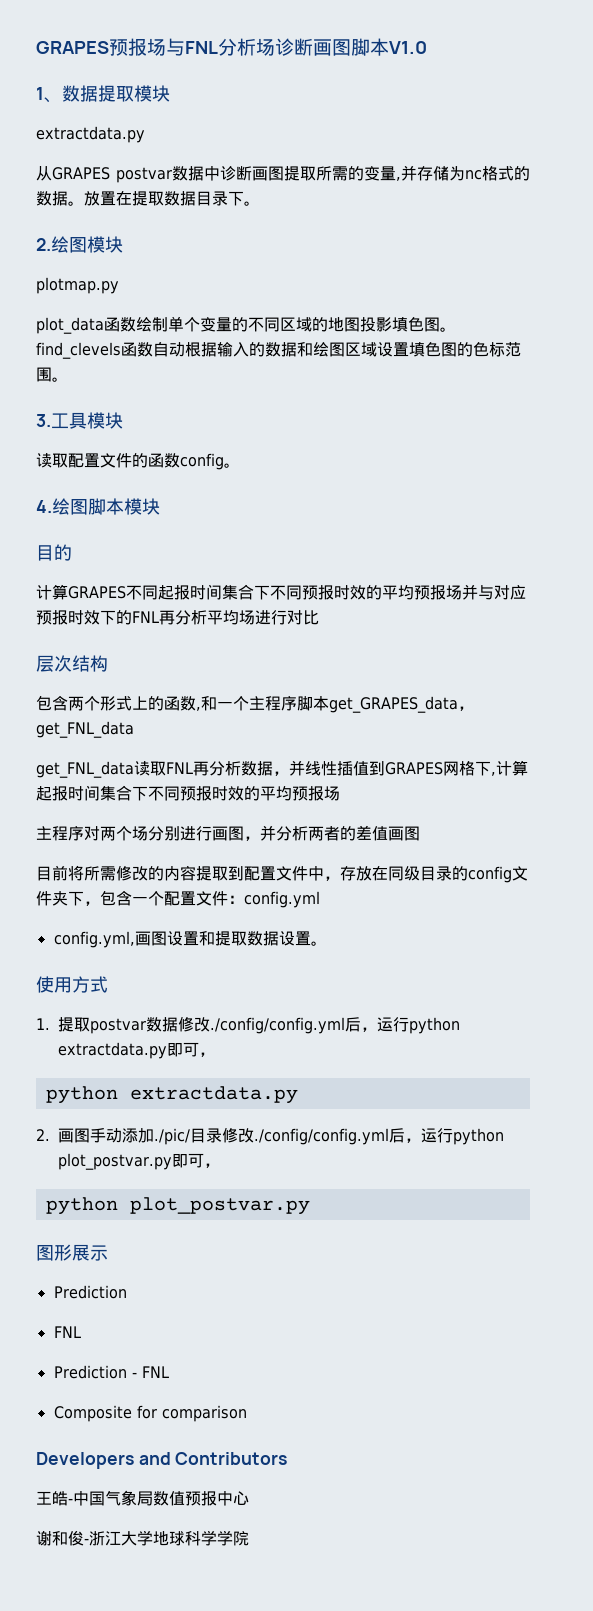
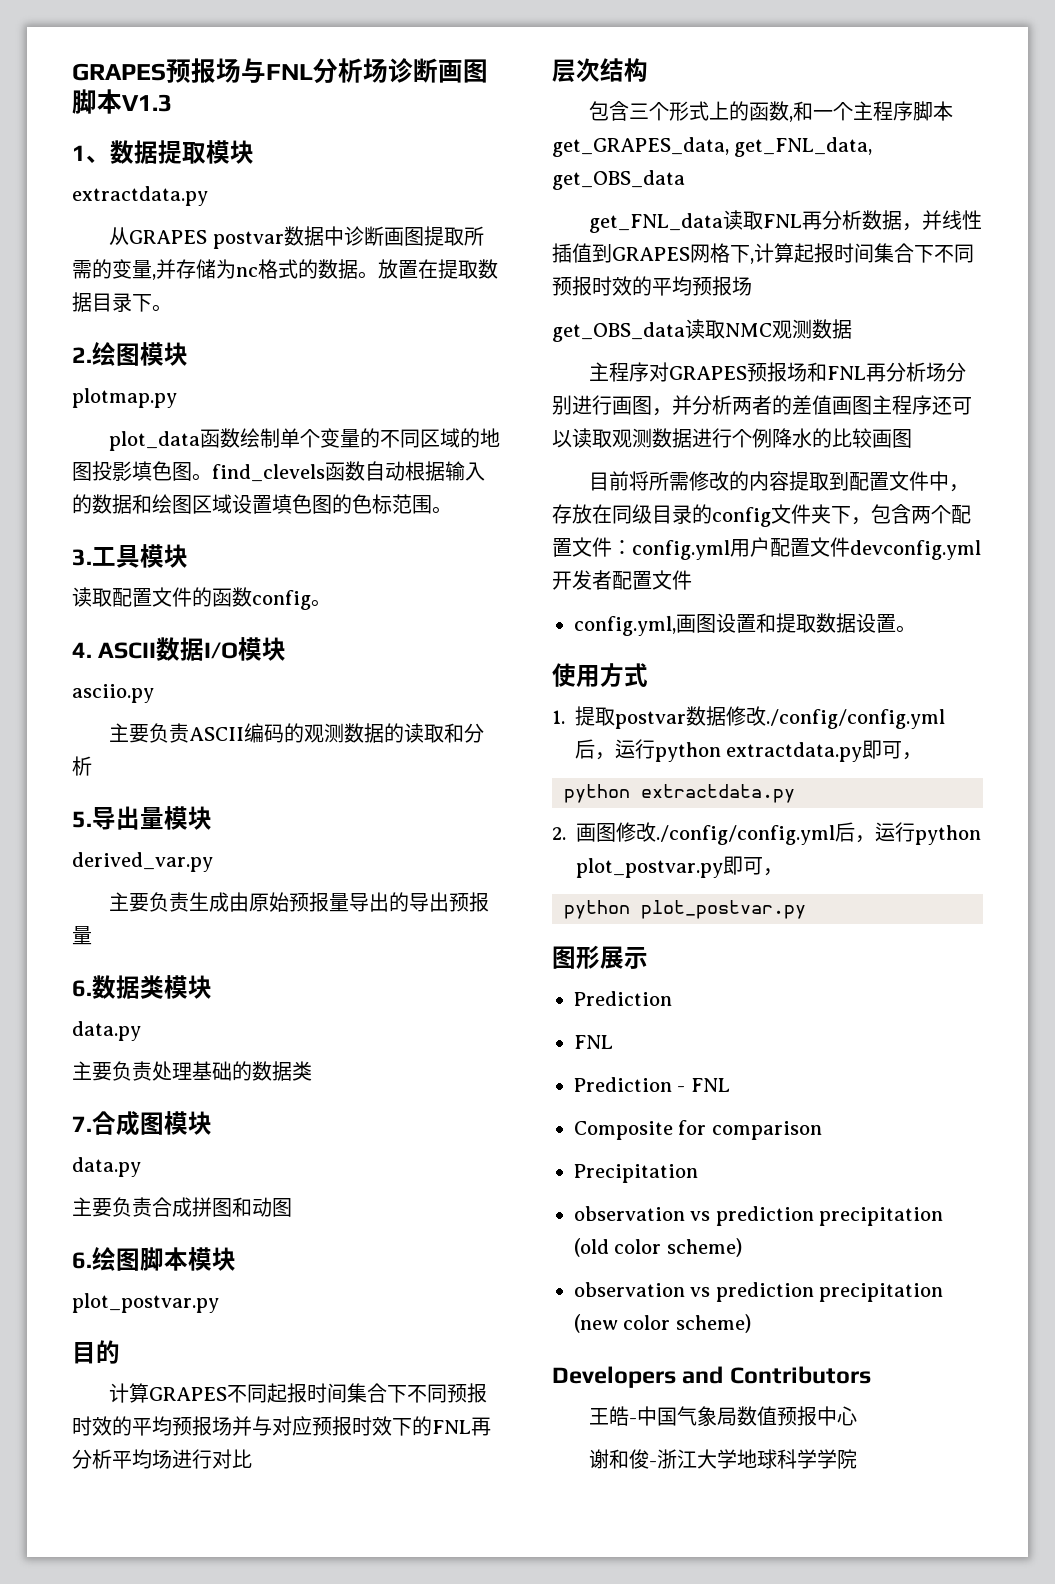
- GRAPES预报场与FNL分析场诊断画图脚本V1.0
+ GRAPES预报场与FNL分析场诊断画图脚本V1.3
- 4.绘图脚本模块
+ 4. ASCII数据I/O模块
+ asciio.py
+ 主要负责ASCII编码的观测数据的读取和分析
+ 5.导出量模块
+ derived_var.py
+ 主要负责生成由原始预报量导出的导出预报量
+ 6.数据类模块
+ data.py
+ 主要负责处理基础的数据类
+ 7.合成图模块
+ data.py
+ 主要负责合成拼图和动图
+ 6.绘图脚本模块
+ plot_postvar.py
- 包含两个形式上的函数,和一个主程序脚本get_GRAPES_data，get_FNL_data
+ 包含三个形式上的函数,和一个主程序脚本get_GRAPES_data, get_FNL_data, get_OBS_data
- 主程序对两个场分别进行画图，并分析两者的差值画图
+ get_OBS_data读取NMC观测数据
+ 主程序对GRAPES预报场和FNL再分析场分别进行画图，并分析两者的差值画图主程序还可以读取观测数据进行个例降水的比较画图
- 目前将所需修改的内容提取到配置文件中，存放在同级目录的config文件夹下，包含一个配置文件：config.yml
+ 目前将所需修改的内容提取到配置文件中，存放在同级目录的config文件夹下，包含两个配置文件：config.yml用户配置文件devconfig.yml开发者配置文件
- 2.画图手动添加./pic/目录修改./config/config.yml后，运行python plot_postvar.py即可，
+ 2.画图修改./config/config.yml后，运行python plot_postvar.py即可，
+ Precipitation
+ observation vs prediction precipitation (old color scheme)
+ observation vs prediction precipitation (new color scheme)

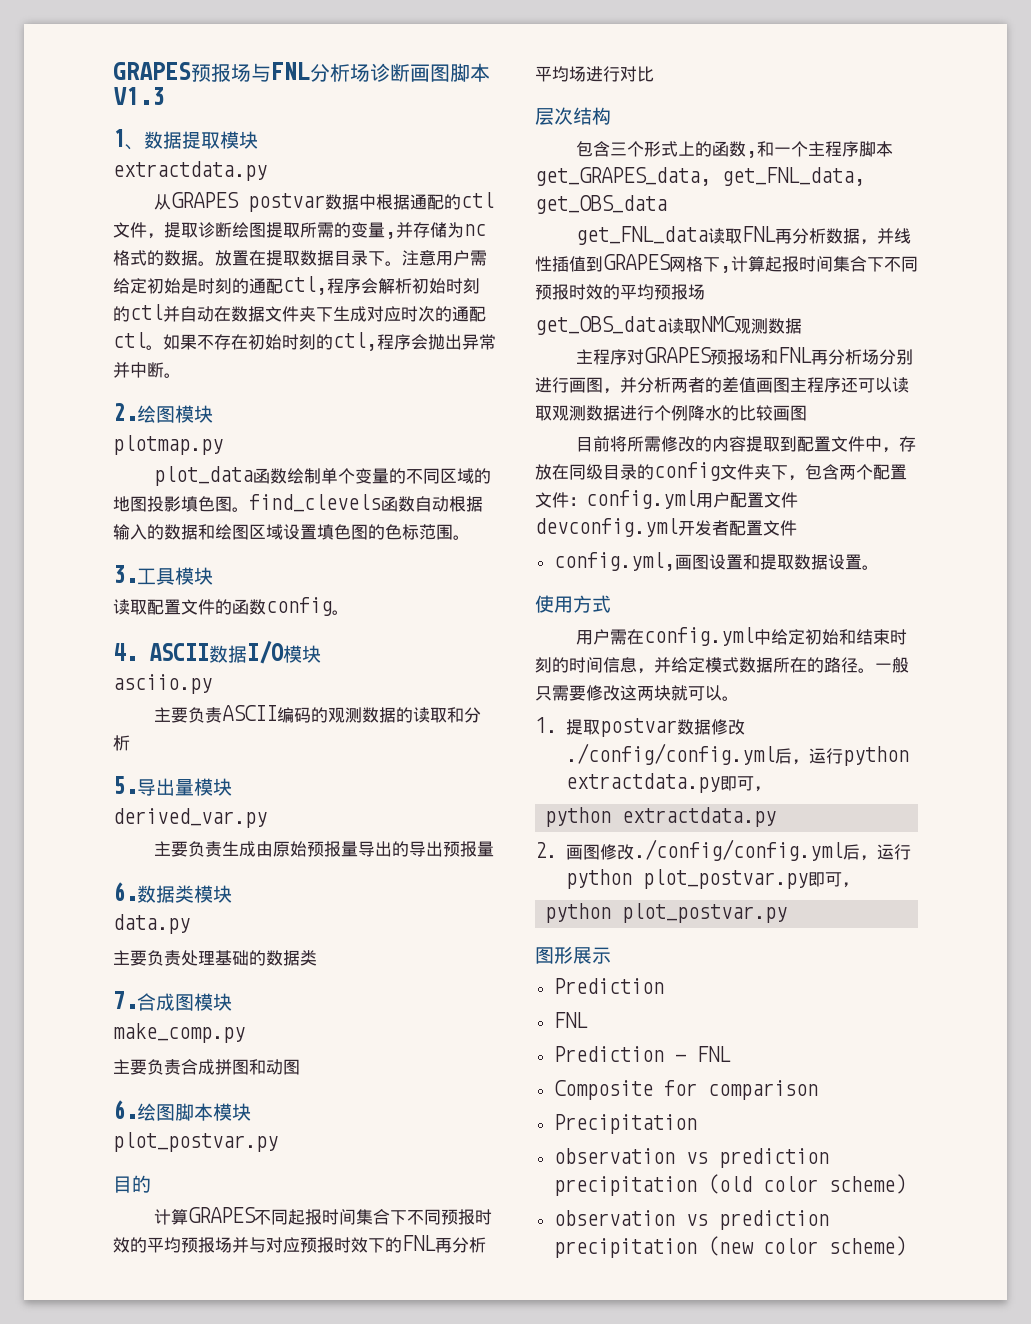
- 从GRAPES postvar数据中诊断画图提取所需的变量,并存储为nc格式的数据。
+ 从GRAPES postvar数据中根据通配的ctl文件，提取诊断绘图提取所需的变量,并存储为nc格式的数据。
+ 注意用户需给定初始是时刻的通配ctl,程序会解析初始时刻的ctl并自动在数据文件夹下生成对应时次的通配ctl。如果不存在初始时刻的ctl,程序会抛出异常并中断。
  7.合成图模块
- data.py
+ make_comp.py
+ 用户需在config.yml中给定初始和结束时刻的时间信息，并给定模式数据所在的路径。一般只需要修改这两块就可以。
- Developers and Contributors
- 王皓-中国气象局数值预报中心
- 谢和俊-浙江大学地球科学学院

